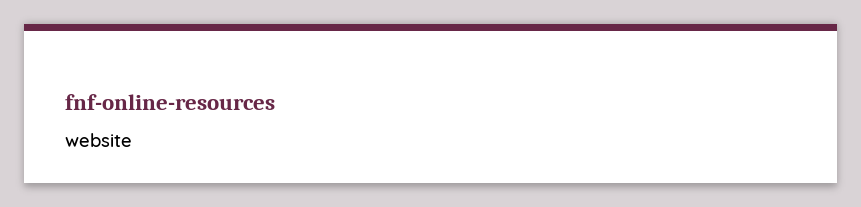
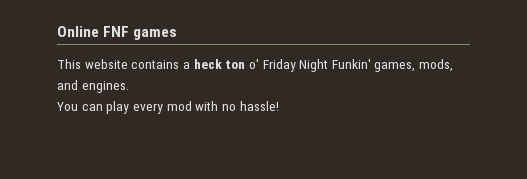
- fnf-online-resources
- website
+ Online FNF games
+ This website contains a heck ton o' Friday Night Funkin' games, mods, and engines.
+ You can play every mod with no hassle!

